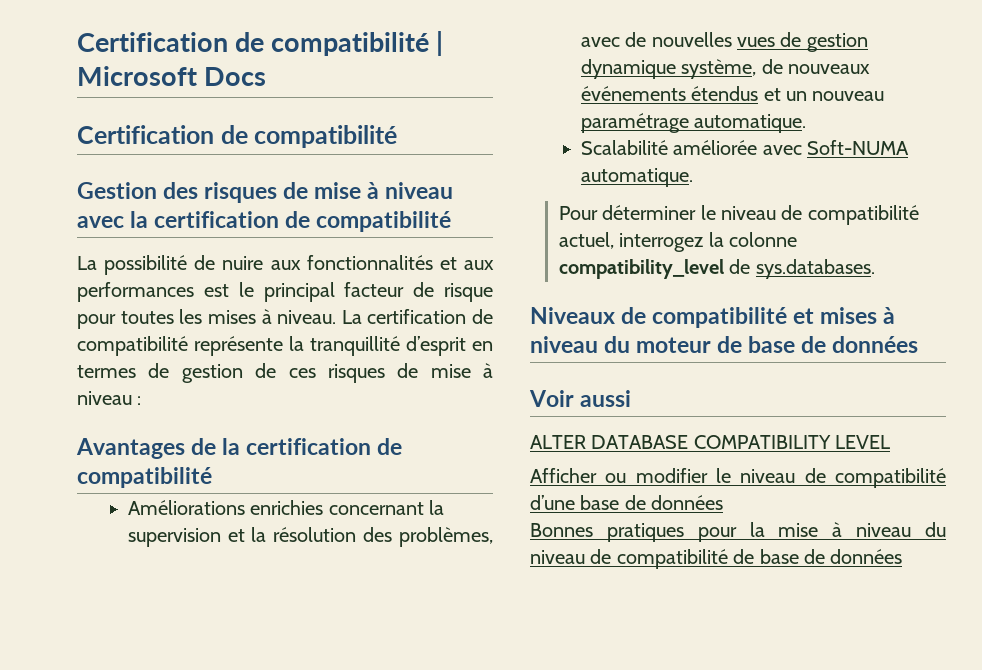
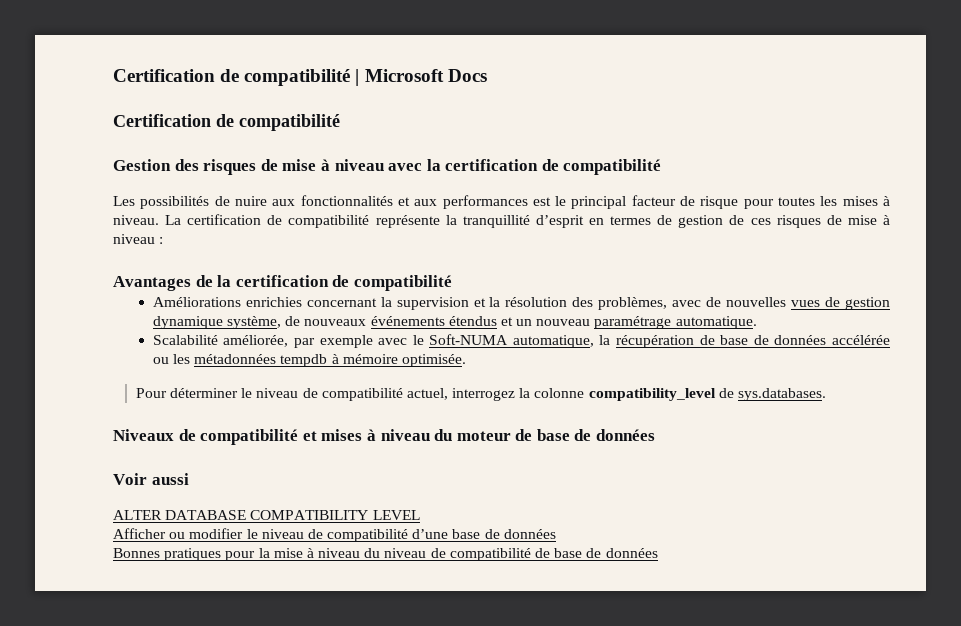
- La possibilité de nuire aux fonctionnalités et aux performances est le principal facteur de risque pour toutes les mises à niveau.
+ Les possibilités de nuire aux fonctionnalités et aux performances est le principal facteur de risque pour toutes les mises à niveau.
- Scalabilité améliorée avec Soft-NUMA automatique.
+ Scalabilité améliorée, par exemple avec le Soft-NUMA automatique, la récupération de base de données accélérée ou les métadonnées tempdb à mémoire optimisée.

